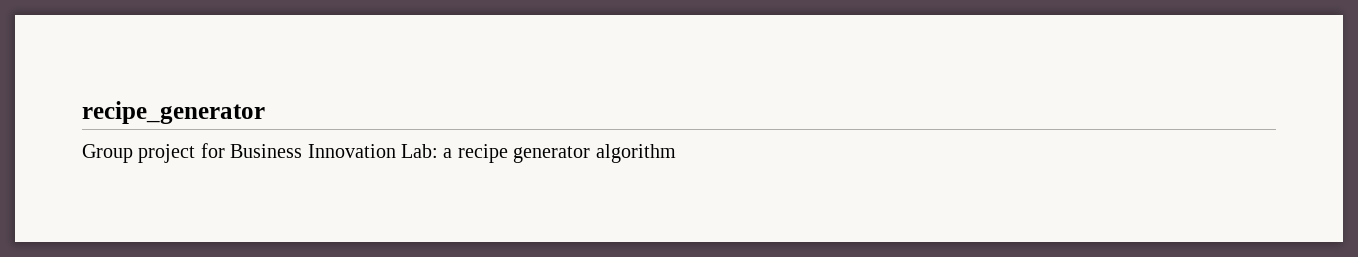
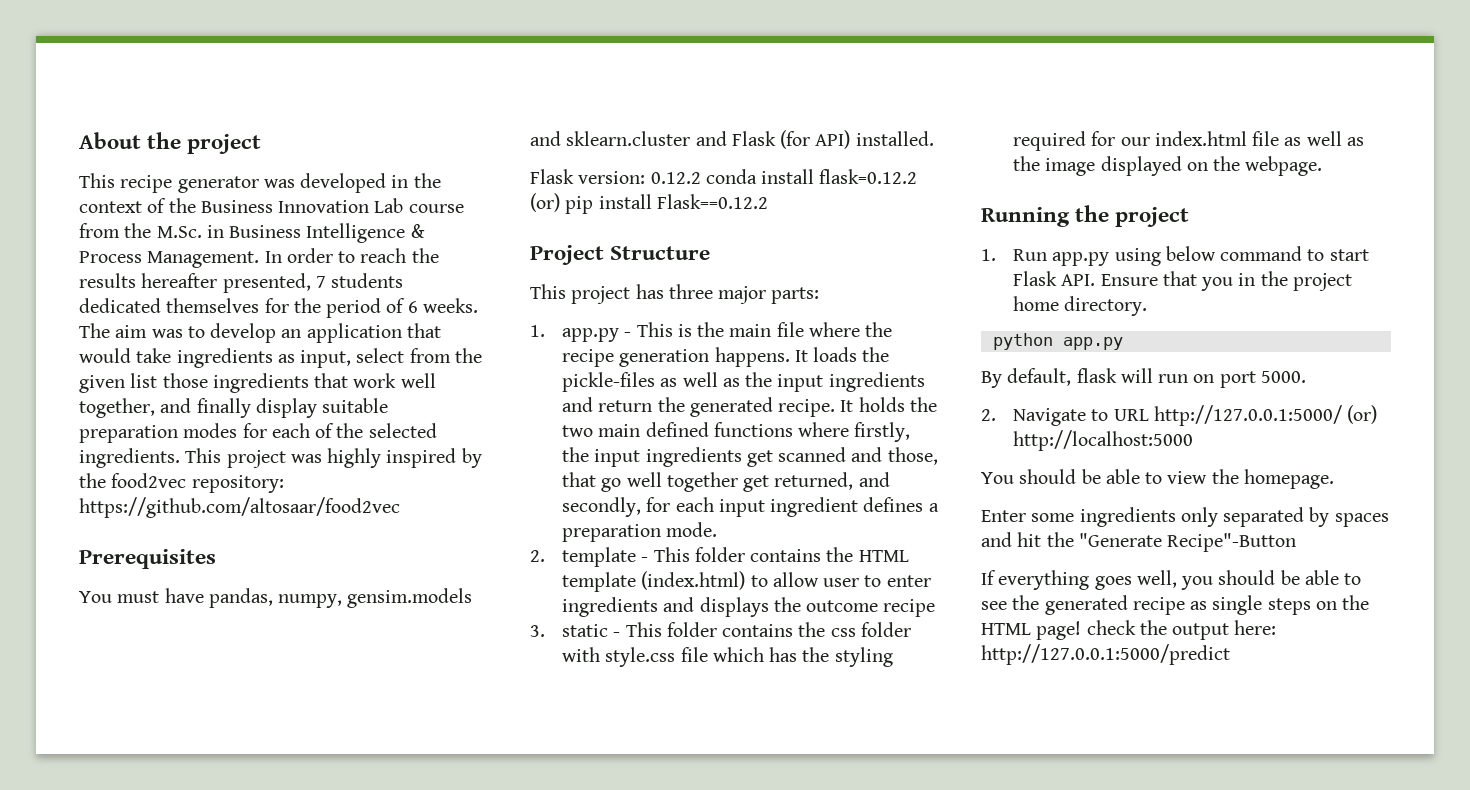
- recipe_generator
- Group project for Business Innovation Lab: a recipe generator algorithm
+ About the project
+ This recipe generator was developed in the context of the Business Innovation Lab course from the M.Sc. in Business Intelligence & Process Management. In order to reach the results hereafter presented, 7 students dedicated themselves for the period of 6 weeks. The aim was to develop an application that would take ingredients as input, select from the given list those ingredients that work well together, and finally display suitable preparation modes for each of the selected ingredients. This project was highly inspired by the food2vec repository: https://github.com/altosaar/food2vec
+ Prerequisites
+ You must have pandas, numpy, gensim.models and sklearn.cluster and Flask (for API) installed.
+ Flask version: 0.12.2 conda install flask=0.12.2 (or) pip install Flask==0.12.2
+ Project Structure
+ This project has three major parts:
+ 1. app.py - This is the main file where the recipe generation happens. It loads the pickle-files as well as the input ingredients and return the generated recipe. It holds the two main defined functions where firstly, the input ingredients get scanned and those, that go well together get returned, and secondly, for each input ingredient defines a preparation mode.
+ 2. template - This folder contains the HTML template (index.html) to allow user to enter ingredients and displays the outcome recipe
+ 3. static - This folder contains the css folder with style.css file which has the styling required for our index.html file as well as the image displayed on the webpage.
+ Running the project
+ 1. Run app.py using below command to start Flask API. Ensure that you in the project home directory.
+ python app.py
+ By default, flask will run on port 5000.
+ 2. Navigate to URL http://127.0.0.1:5000/ (or) http://localhost:5000
+ You should be able to view the homepage.
+ Enter some ingredients only separated by spaces and hit the "Generate Recipe"-Button
+ If everything goes well, you should be able to see the generated recipe as single steps on the HTML page! check the output here: http://127.0.0.1:5000/predict

